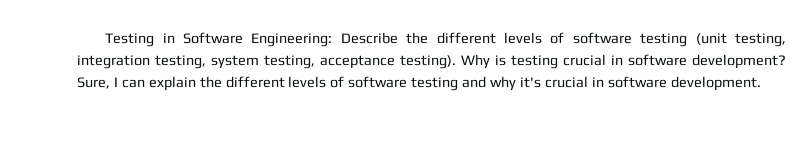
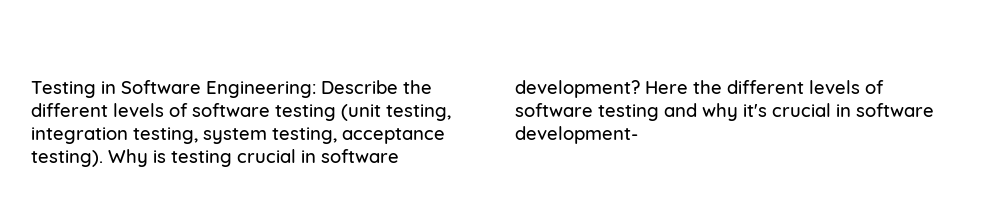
- Sure, I can explain the different levels of software testing and why it's crucial in software development.
+ Here the different levels of software testing and why it's crucial in software development-

